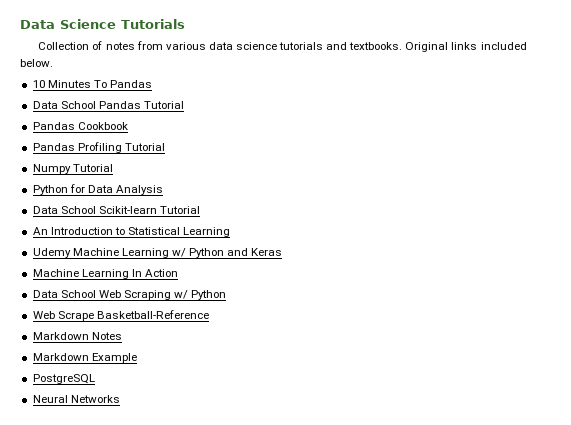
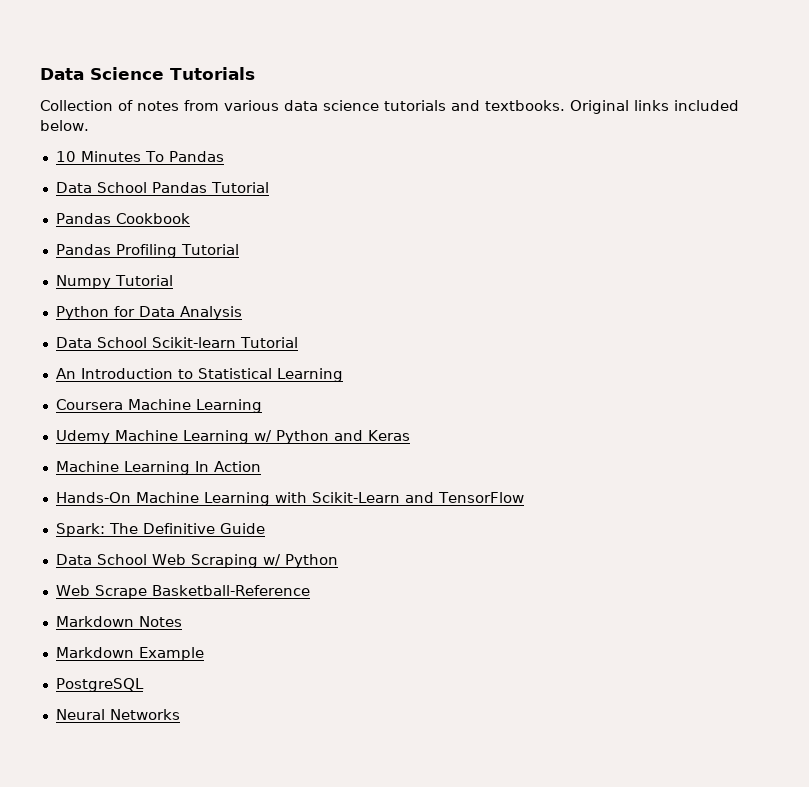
+ Coursera Machine Learning
+ Hands-On Machine Learning with Scikit-Learn and TensorFlow
+ Spark: The Definitive Guide

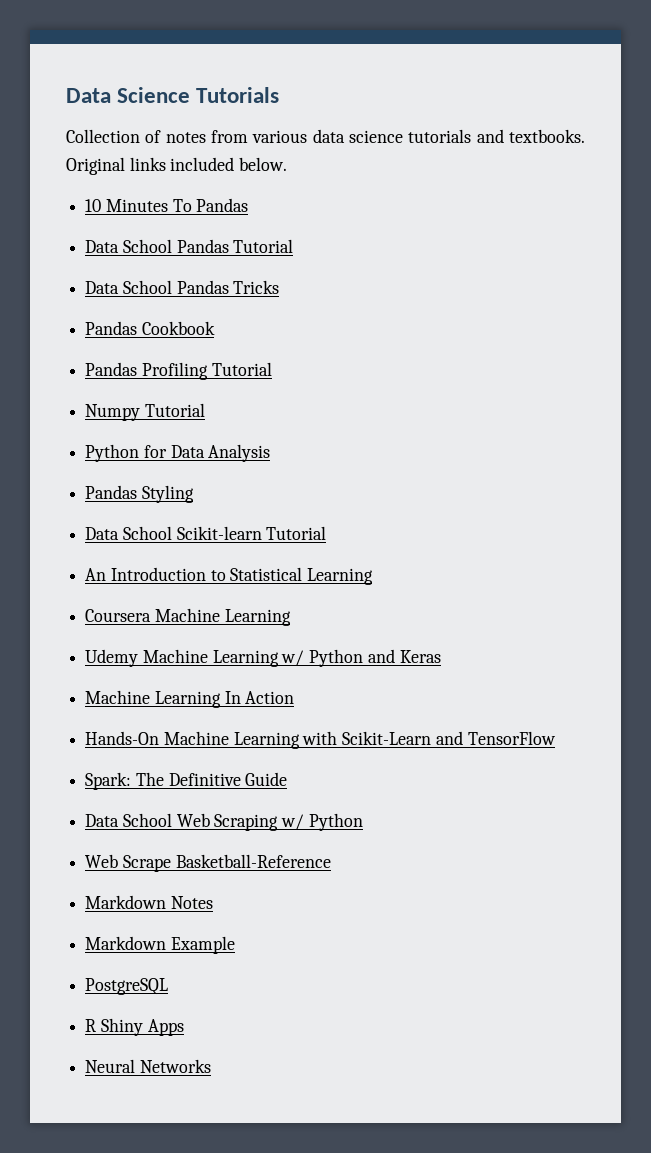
+ Data School Pandas Tricks
+ Pandas Styling
+ R Shiny Apps

